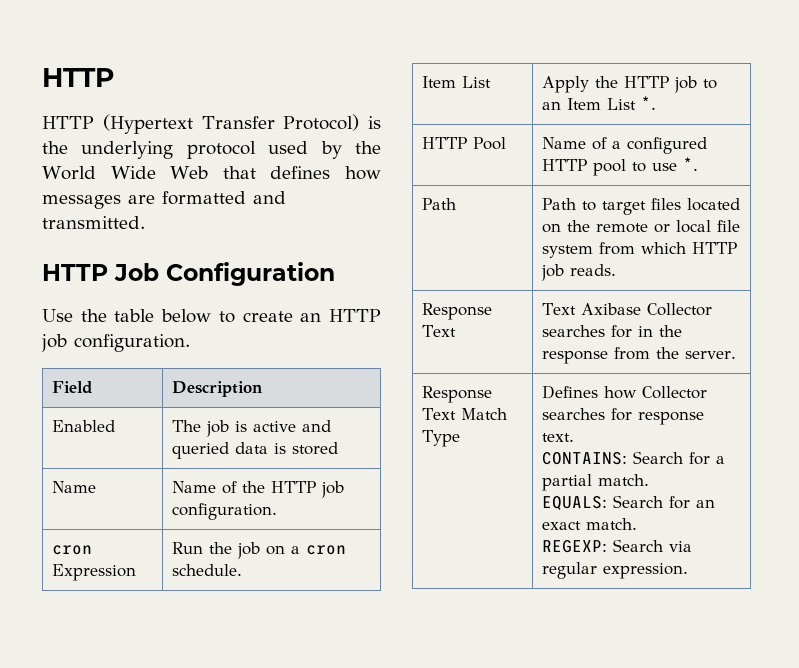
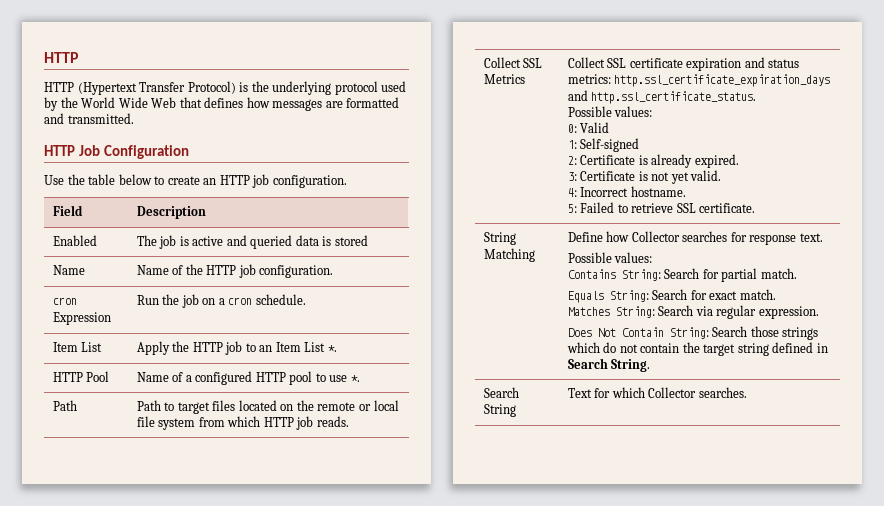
- Response Text | Text Axibase Collector searches for in the response from the server.
- Response Text Match Type | Defines how Collector searches for response text.
- CONTAINS: Search for a partial match.
- EQUALS: Search for an exact match.
- REGEXP: Search via regular expression.
+ Collect SSL Metrics | Collect SSL certificate expiration and status metrics: http.ssl_certificate_expiration_days and http.ssl_certificate_status.
+ Possible values:
+ 0: Valid
+ 1: Self-signed
+ 2: Certificate is already expired.
+ 3: Certificate is not yet valid.
+ 4: Incorrect hostname.
+ 5: Failed to retrieve SSL certificate.
+ String Matching | Define how Collector searches for response text.
+ Possible values:
+ Contains String: Search for partial match.
+ Equals String: Search for exact match.
+ Matches String: Search via regular expression.
+ Does Not Contain String: Search those strings which do not contain the target string defined in Search String.
+ Search String | Text for which Collector searches.

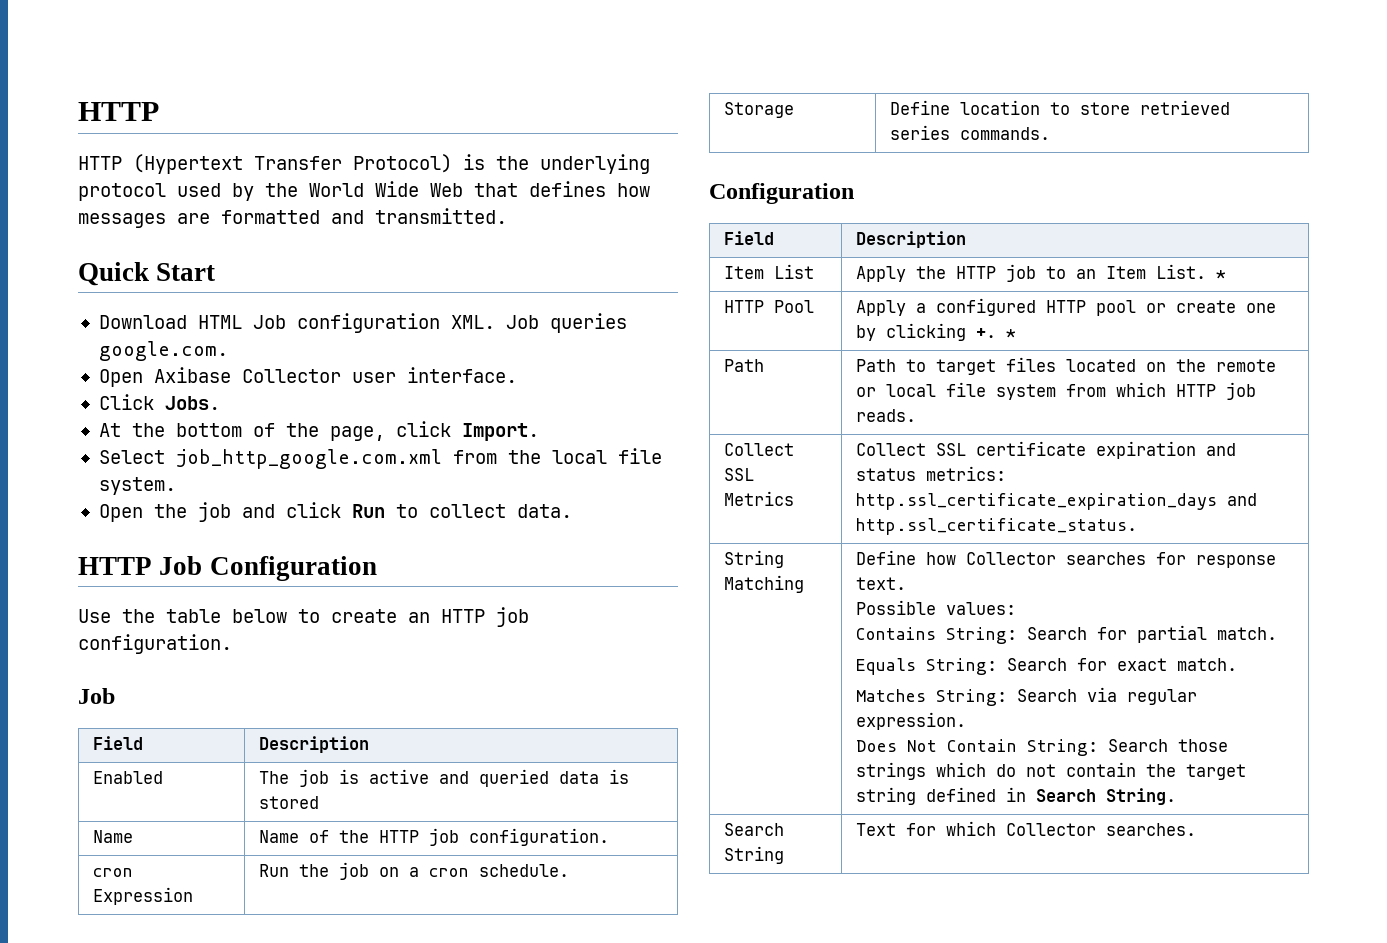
+ Quick Start
+ Download HTML Job configuration XML. Job queries google.com.
+ Open Axibase Collector user interface.
+ Click Jobs.
+ At the bottom of the page, click Import.
+ Select job_http_google.com.xml from the local file system.
+ Open the job and click Run to collect data.
  Use the table below to create an HTTP job configuration.
+ Job
+ Storage | Define location to store retrieved series commands.
+ Configuration
+ Field | Description
- Item List | Apply the HTTP job to an Item List *.
+ Item List | Apply the HTTP job to an Item List. *
- HTTP Pool | Name of a configured HTTP pool to use *.
+ HTTP Pool | Apply a configured HTTP pool or create one by clicking +. *
  Collect SSL Metrics | Collect SSL certificate expiration and status metrics: http.ssl_certificate_expiration_days and http.ssl_certificate_status.
- Possible values:
- 0: Valid
- 1: Self-signed
- 2: Certificate is already expired.
- 3: Certificate is not yet valid.
- 4: Incorrect hostname.
- 5: Failed to retrieve SSL certificate.

